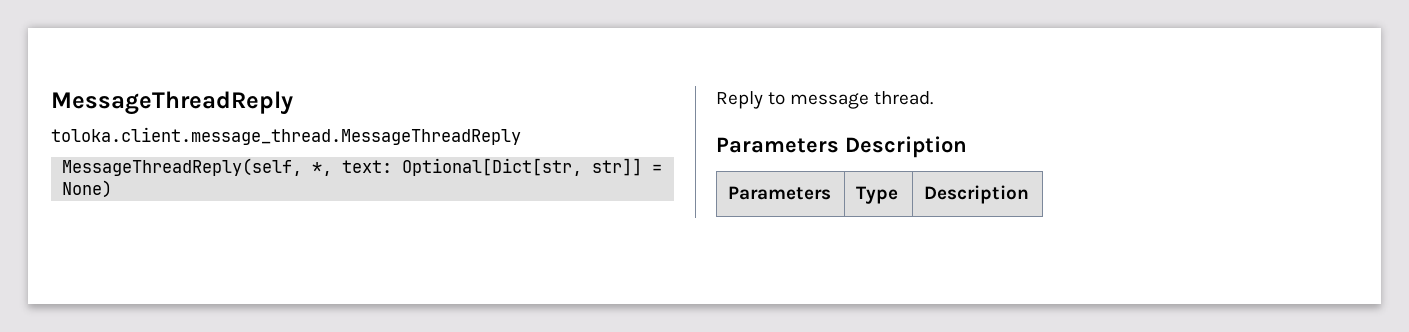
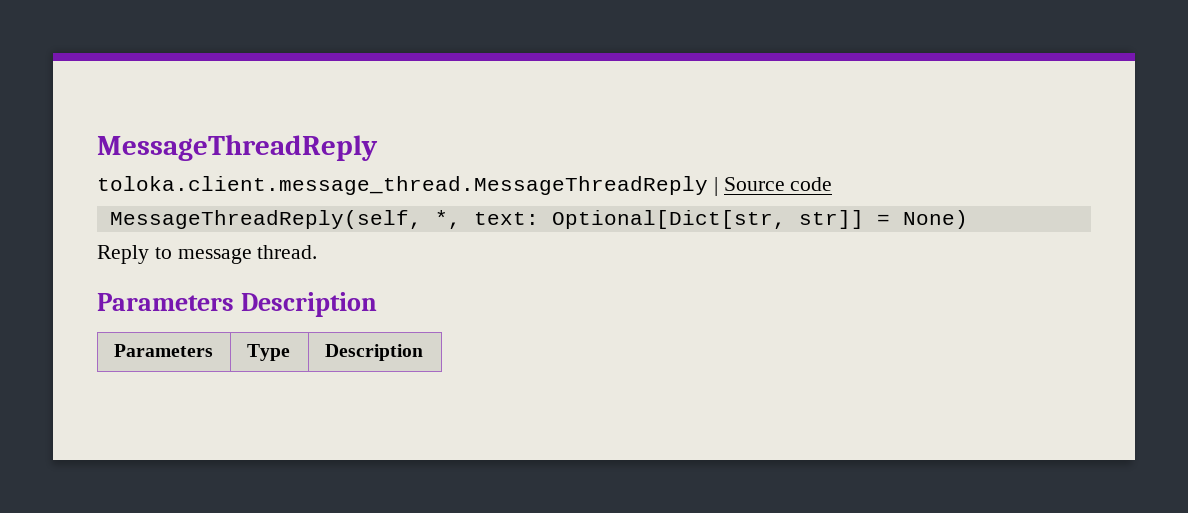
- toloka.client.message_thread.MessageThreadReply
+ toloka.client.message_thread.MessageThreadReply | Source code

